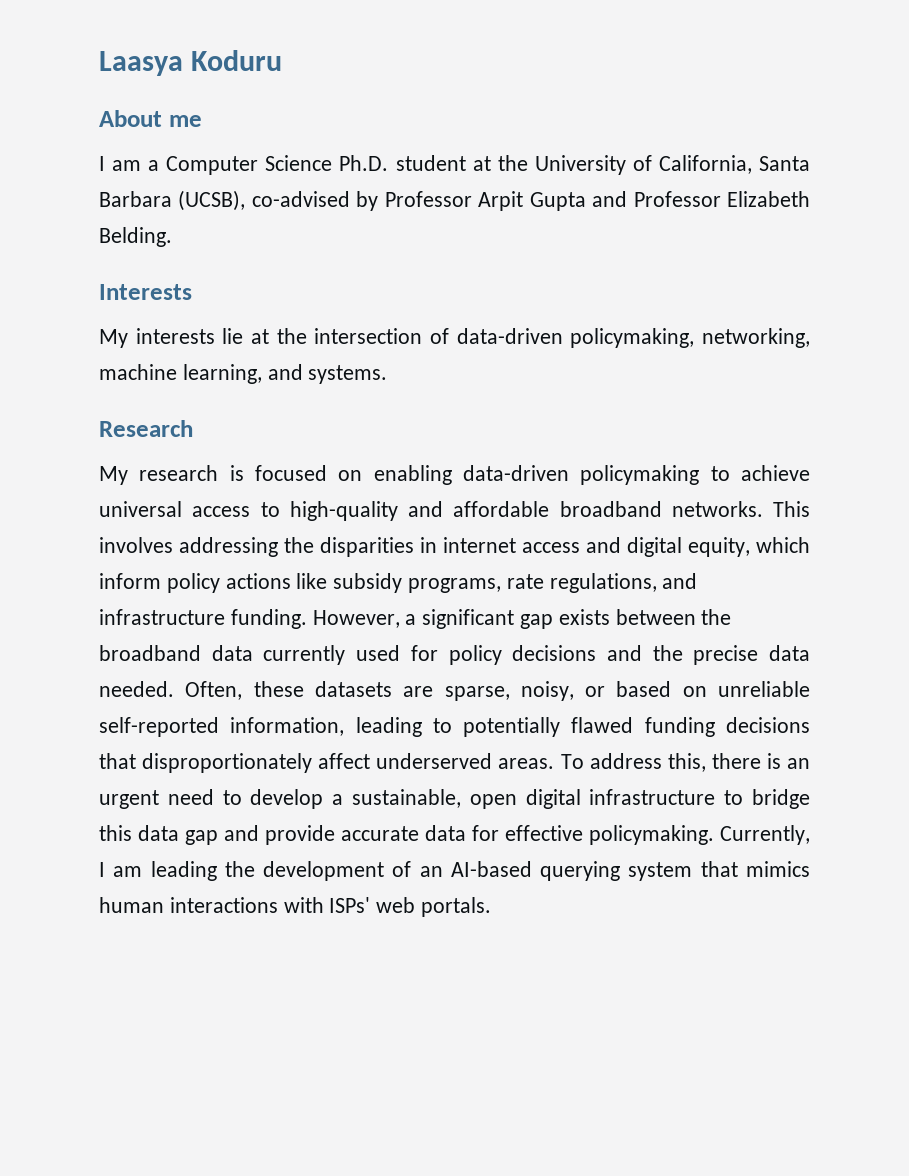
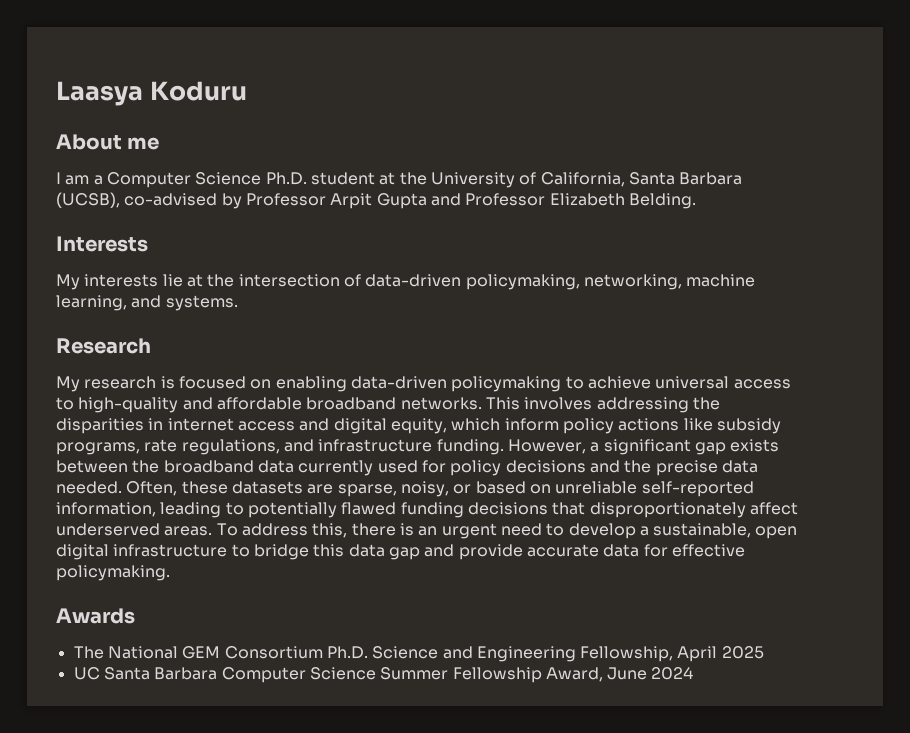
- To address this, there is an urgent need to develop a sustainable, open digital infrastructure to bridge this data gap and provide accurate data for effective policymaking. Currently, I am leading the development of an AI-based querying system that mimics human interactions with ISPs' web portals.
+ To address this, there is an urgent need to develop a sustainable, open digital infrastructure to bridge this data gap and provide accurate data for effective policymaking.
+ Awards
+ The National GEM Consortium Ph.D. Science and Engineering Fellowship, April 2025
+ UC Santa Barbara Computer Science Summer Fellowship Award, June 2024

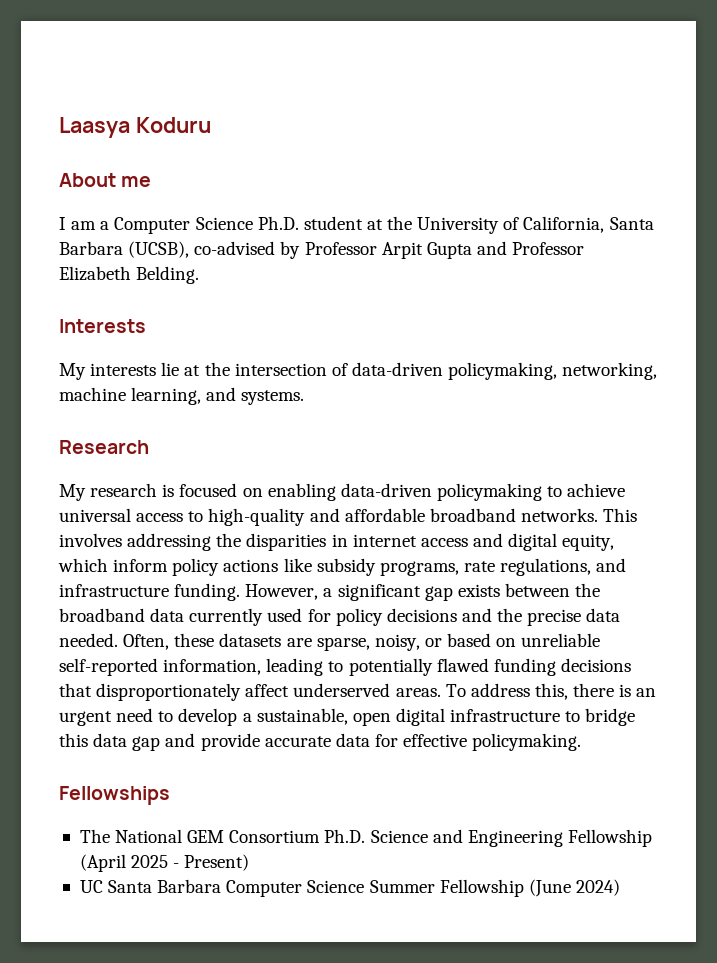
- Awards
+ Fellowships
- The National GEM Consortium Ph.D. Science and Engineering Fellowship, April 2025
+ The National GEM Consortium Ph.D. Science and Engineering Fellowship (April 2025 - Present)
- UC Santa Barbara Computer Science Summer Fellowship Award, June 2024
+ UC Santa Barbara Computer Science Summer Fellowship (June 2024)

